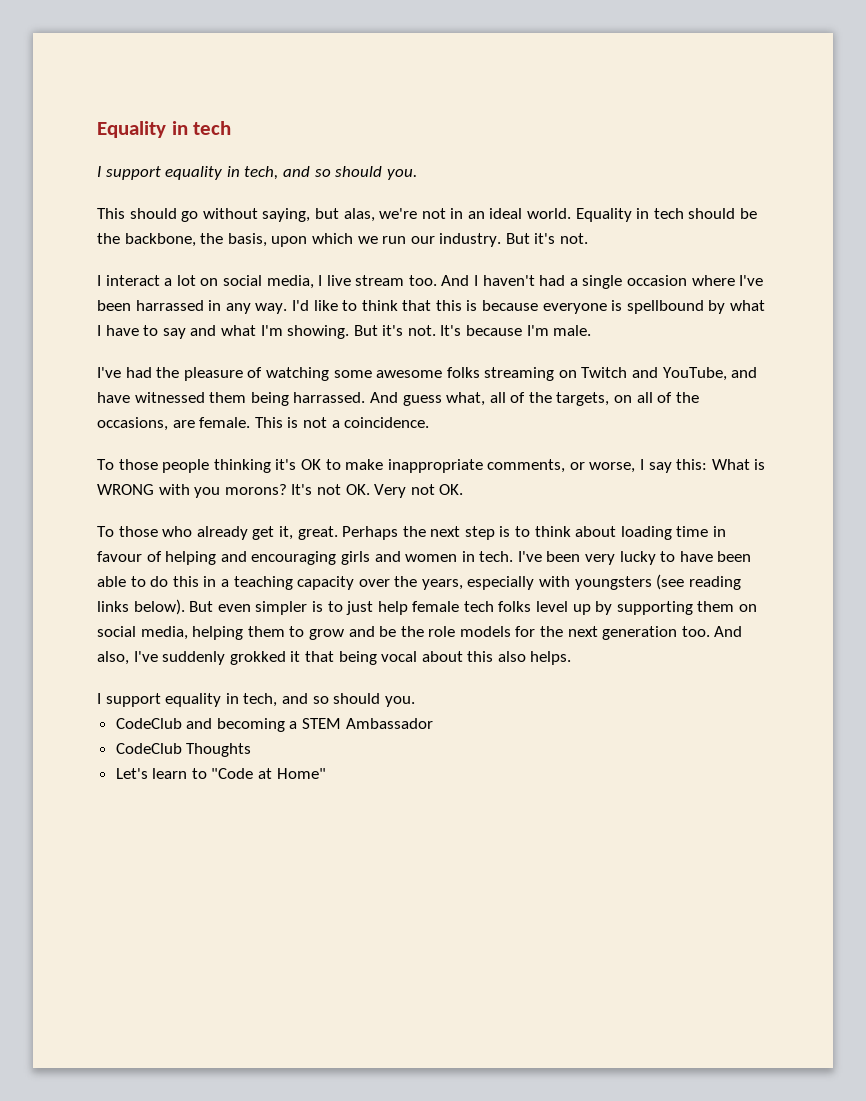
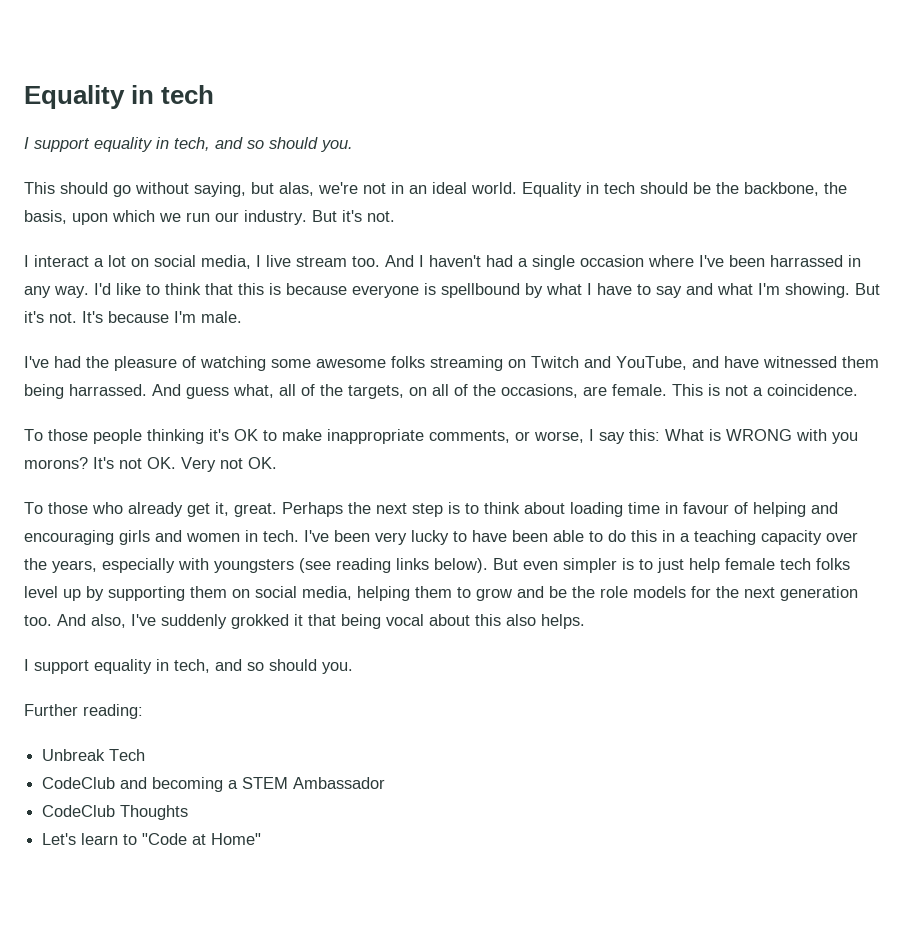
+ Further reading:
+ Unbreak Tech

